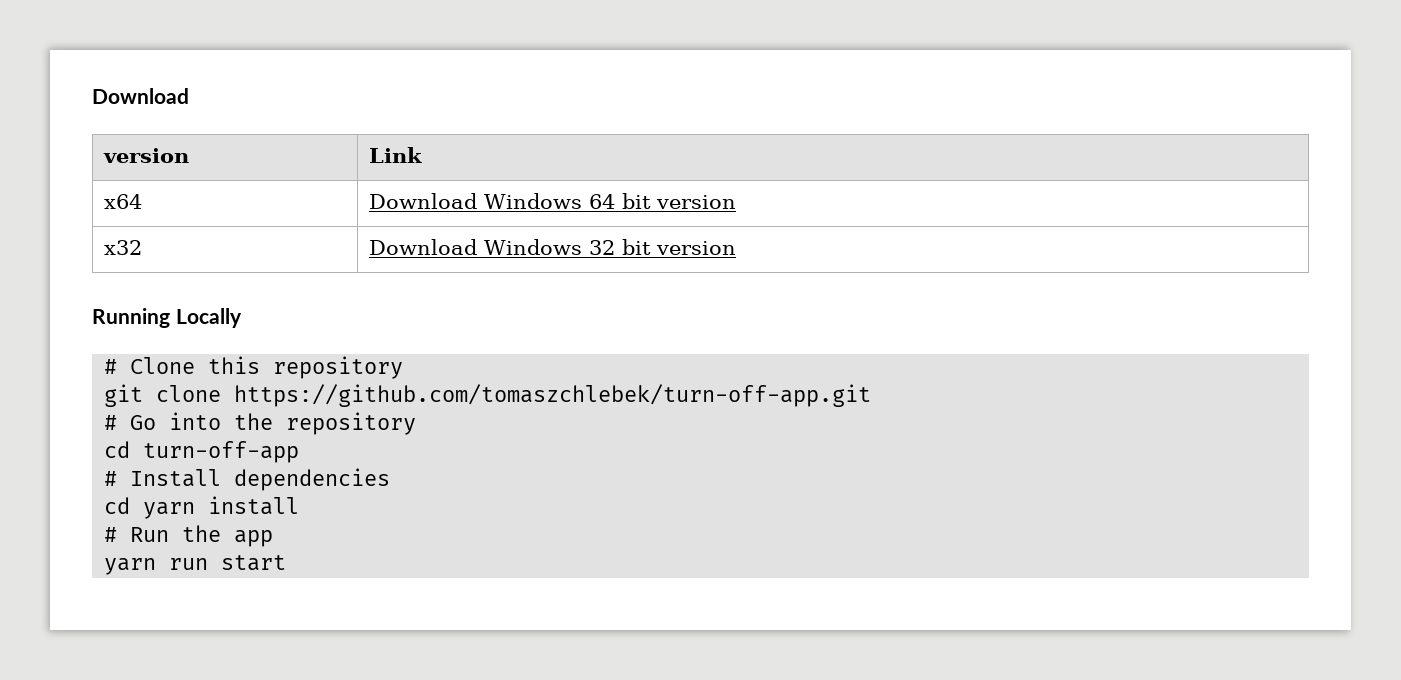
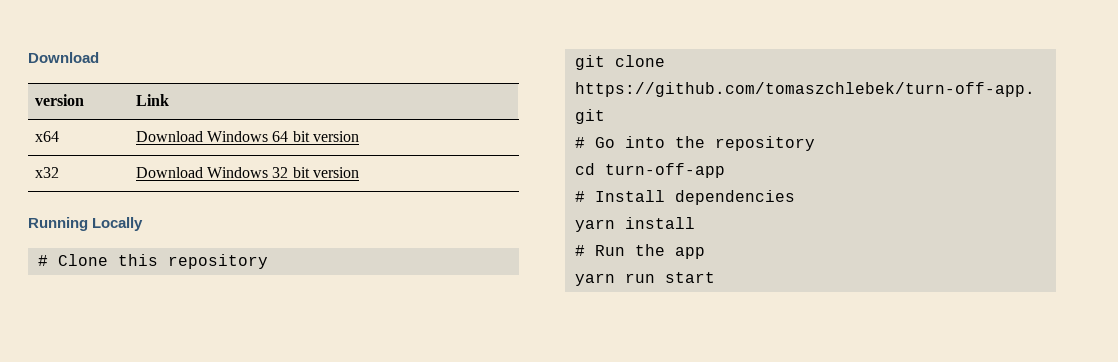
- cd yarn install
+ yarn install

